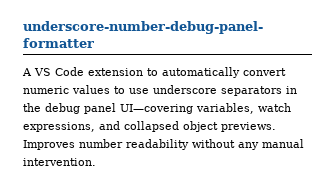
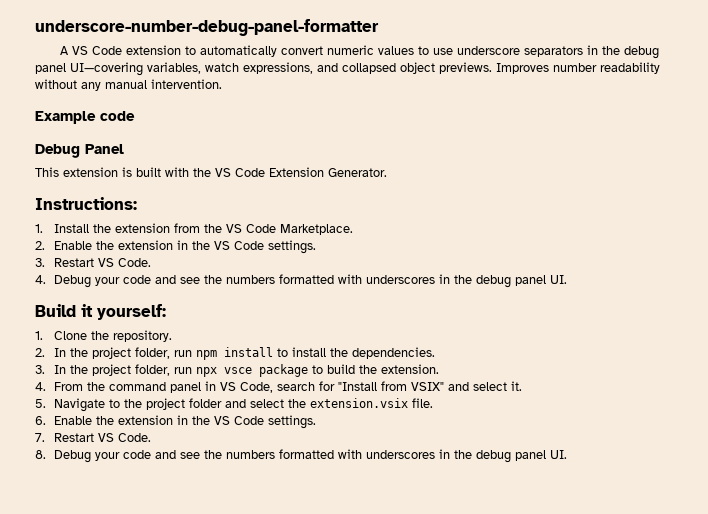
+ Example code
+ Debug Panel
+ This extension is built with the VS Code Extension Generator.
+ Instructions:
+ 1. Install the extension from the VS Code Marketplace.
+ 2. Enable the extension in the VS Code settings.
+ 3. Restart VS Code.
+ 4. Debug your code and see the numbers formatted with underscores in the debug panel UI.
+ Build it yourself:
+ 1. Clone the repository.
+ 2. In the project folder, run npm install to install the dependencies.
+ 3. In the project folder, run npx vsce package to build the extension.
+ 4. From the command panel in VS Code, search for "Install from VSIX" and select it.
+ 5. Navigate to the project folder and select the extension.vsix file.
+ 6. Enable the extension in the VS Code settings.
+ 7. Restart VS Code.
+ 8. Debug your code and see the numbers formatted with underscores in the debug panel UI.

